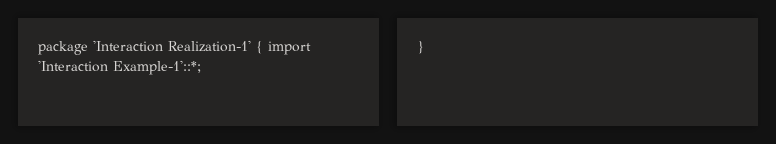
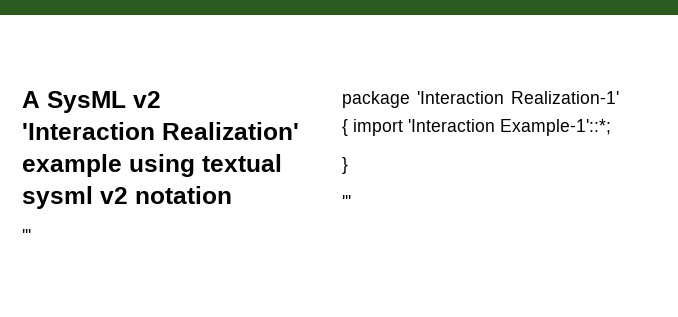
+ A SysML v2 'Interaction Realization' example using textual sysml v2 notation
+ '''
  }
+ '''

